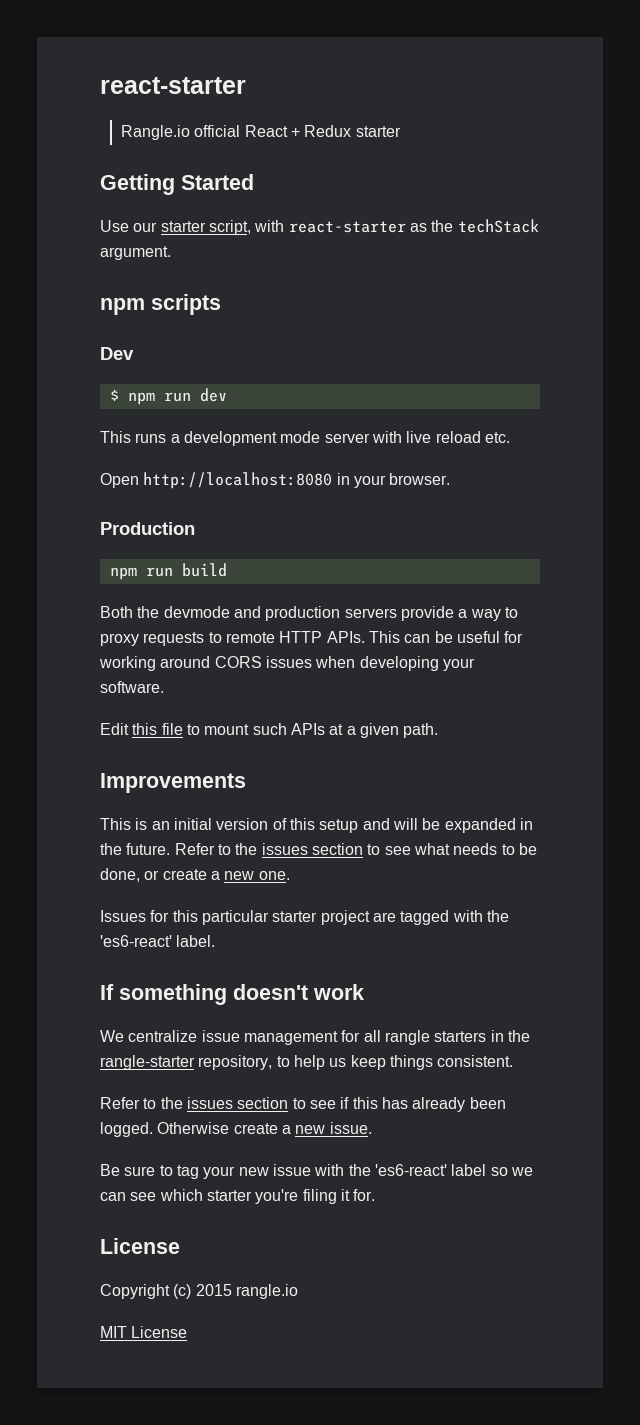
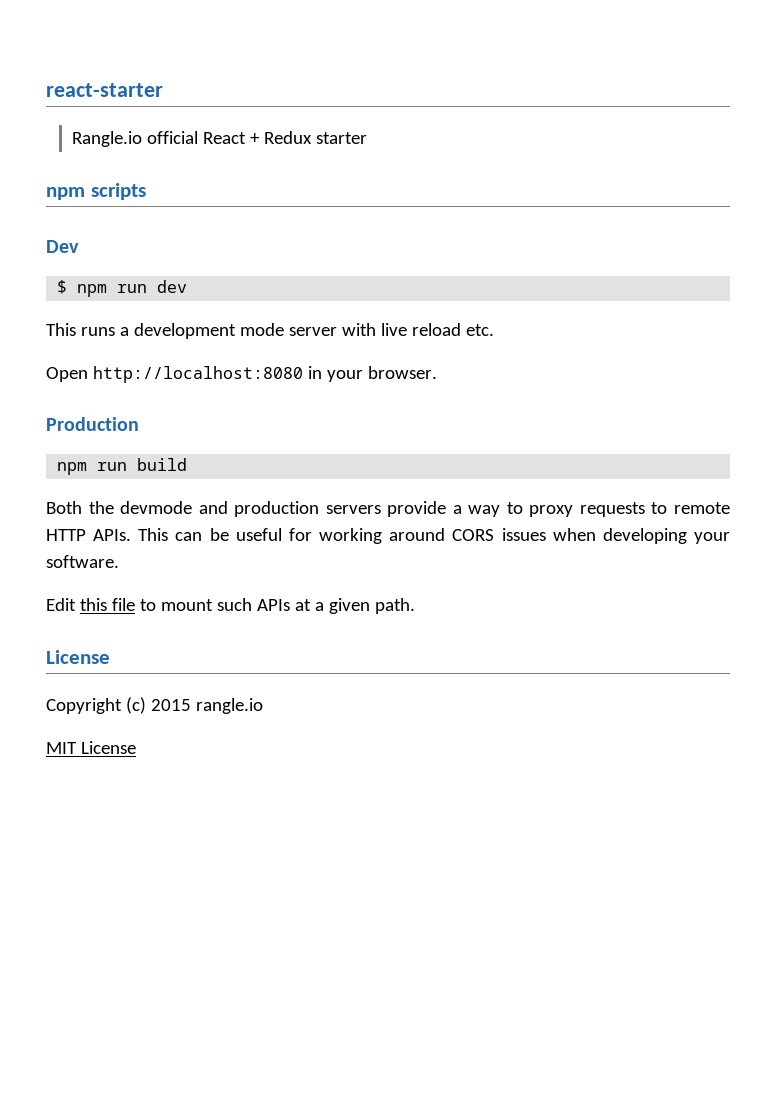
- Getting Started
- Use our starter script, with react-starter as the techStack argument.
- Improvements
- This is an initial version of this setup and will be expanded in the future. Refer to the issues section to see what needs to be done, or create a new one.
- Issues for this particular starter project are tagged with the 'es6-react' label.
- If something doesn't work
- We centralize issue management for all rangle starters in the rangle-starter repository, to help us keep things consistent.
- Refer to the issues section to see if this has already been logged. Otherwise create a new issue.
- Be sure to tag your new issue with the 'es6-react' label so we can see which starter you're filing it for.

